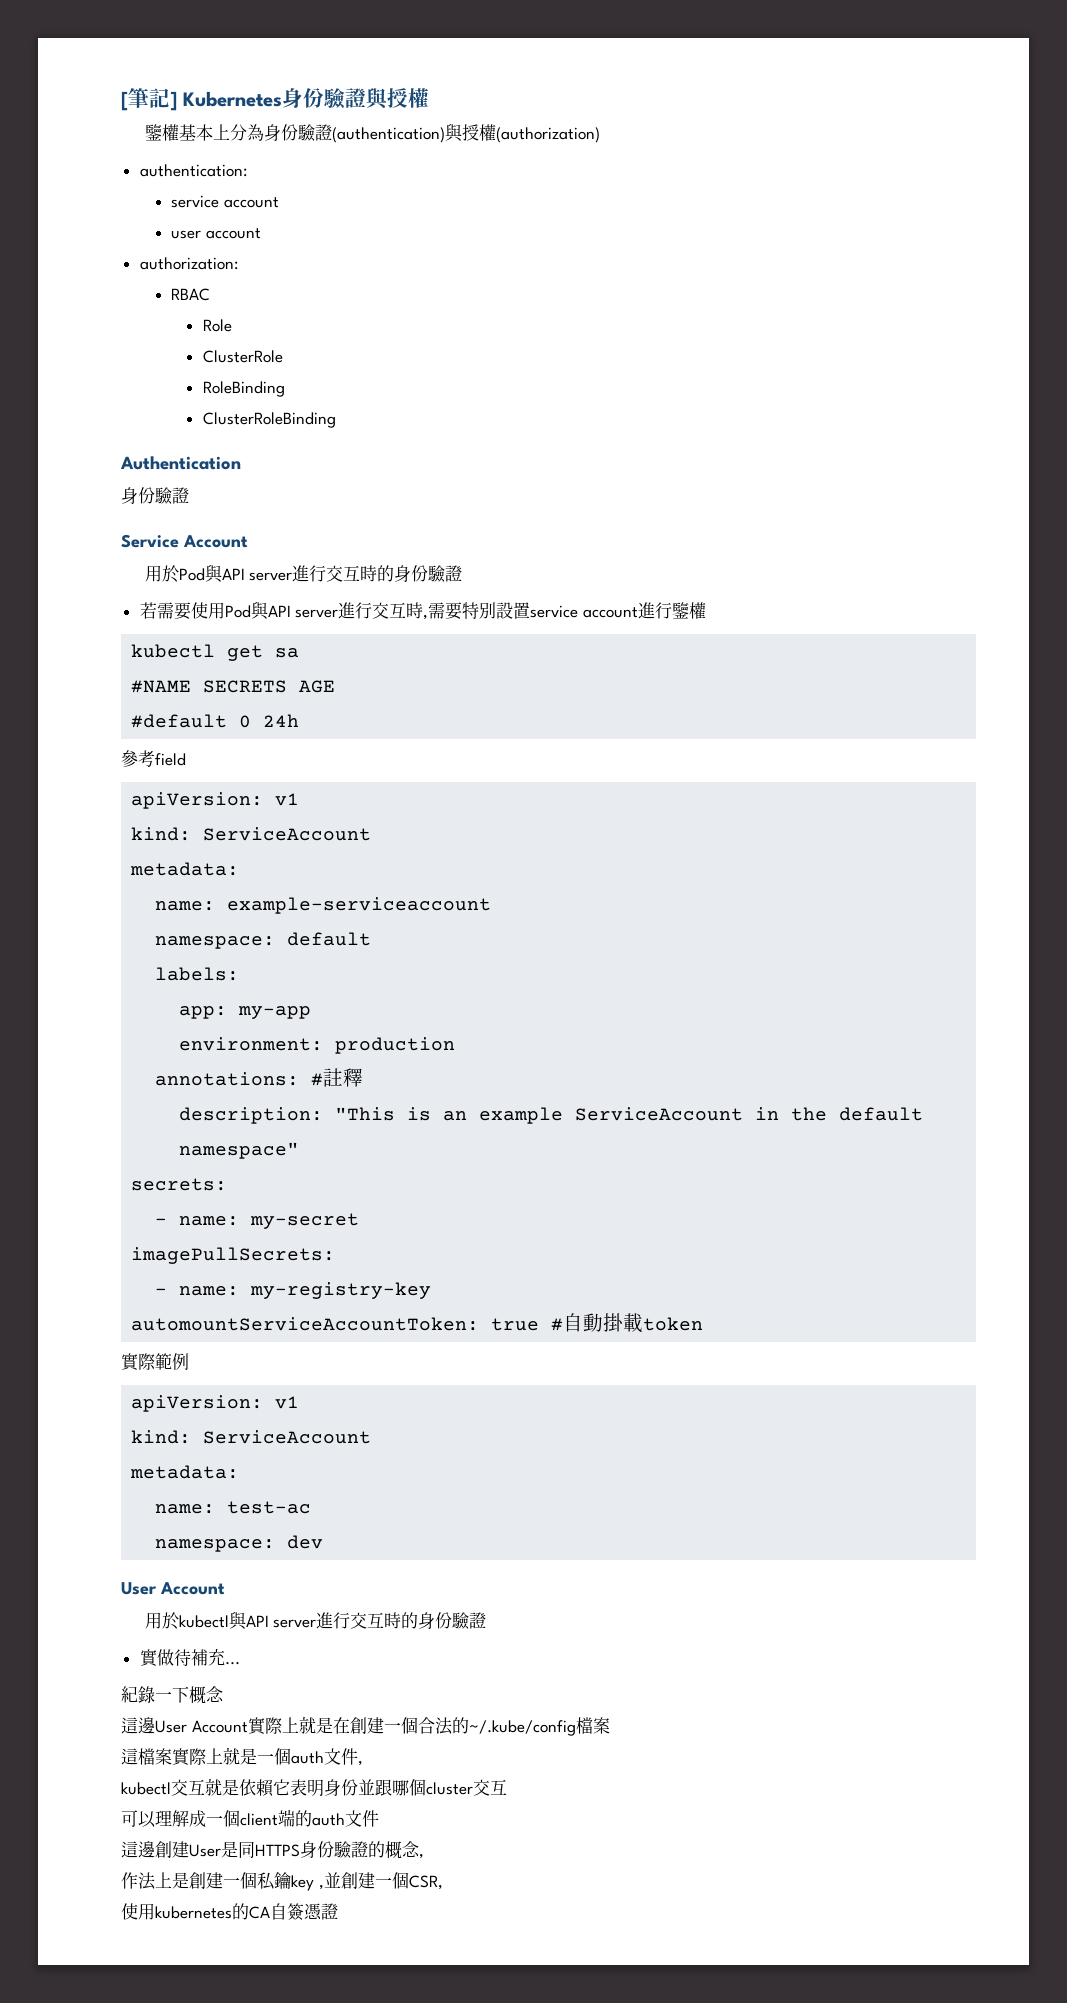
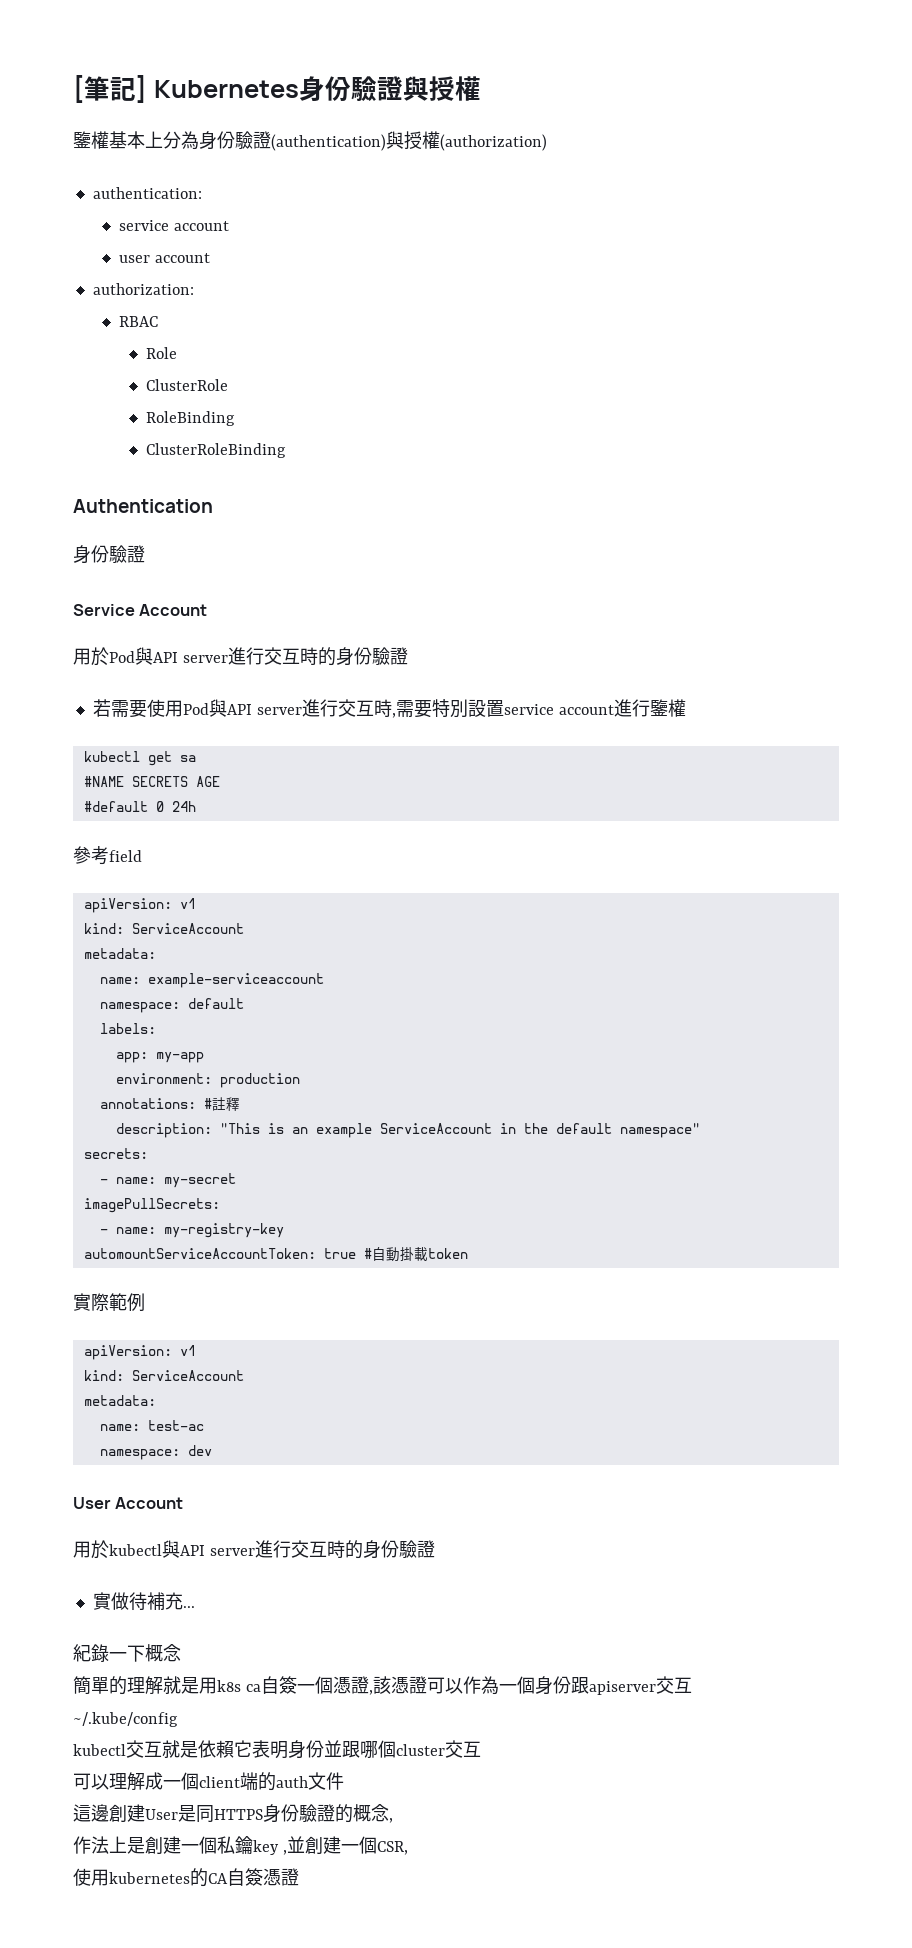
- 這邊User Account實際上就是在創建一個合法的~/.kube/config檔案
- 這檔案實際上就是一個auth文件,
+ 簡單的理解就是用k8s ca自簽一個憑證,該憑證可以作為一個身份跟apiserver交互
+ ~/.kube/config

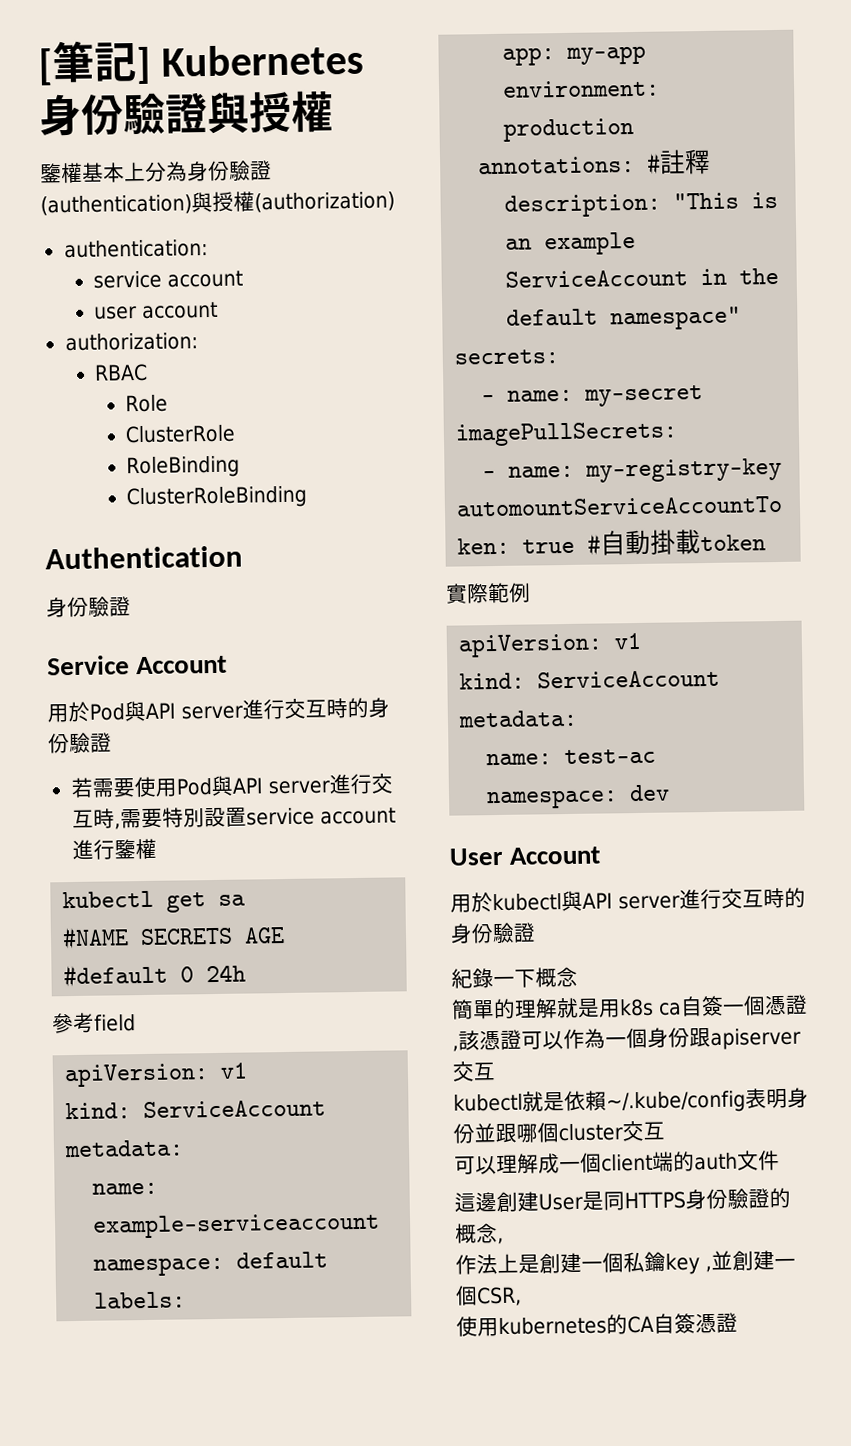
- 實做待補充...
- ~/.kube/config
- kubectl交互就是依賴它表明身份並跟哪個cluster交互
+ kubectl就是依賴~/.kube/config表明身份並跟哪個cluster交互

